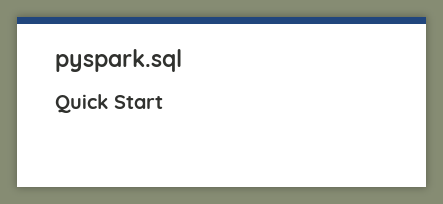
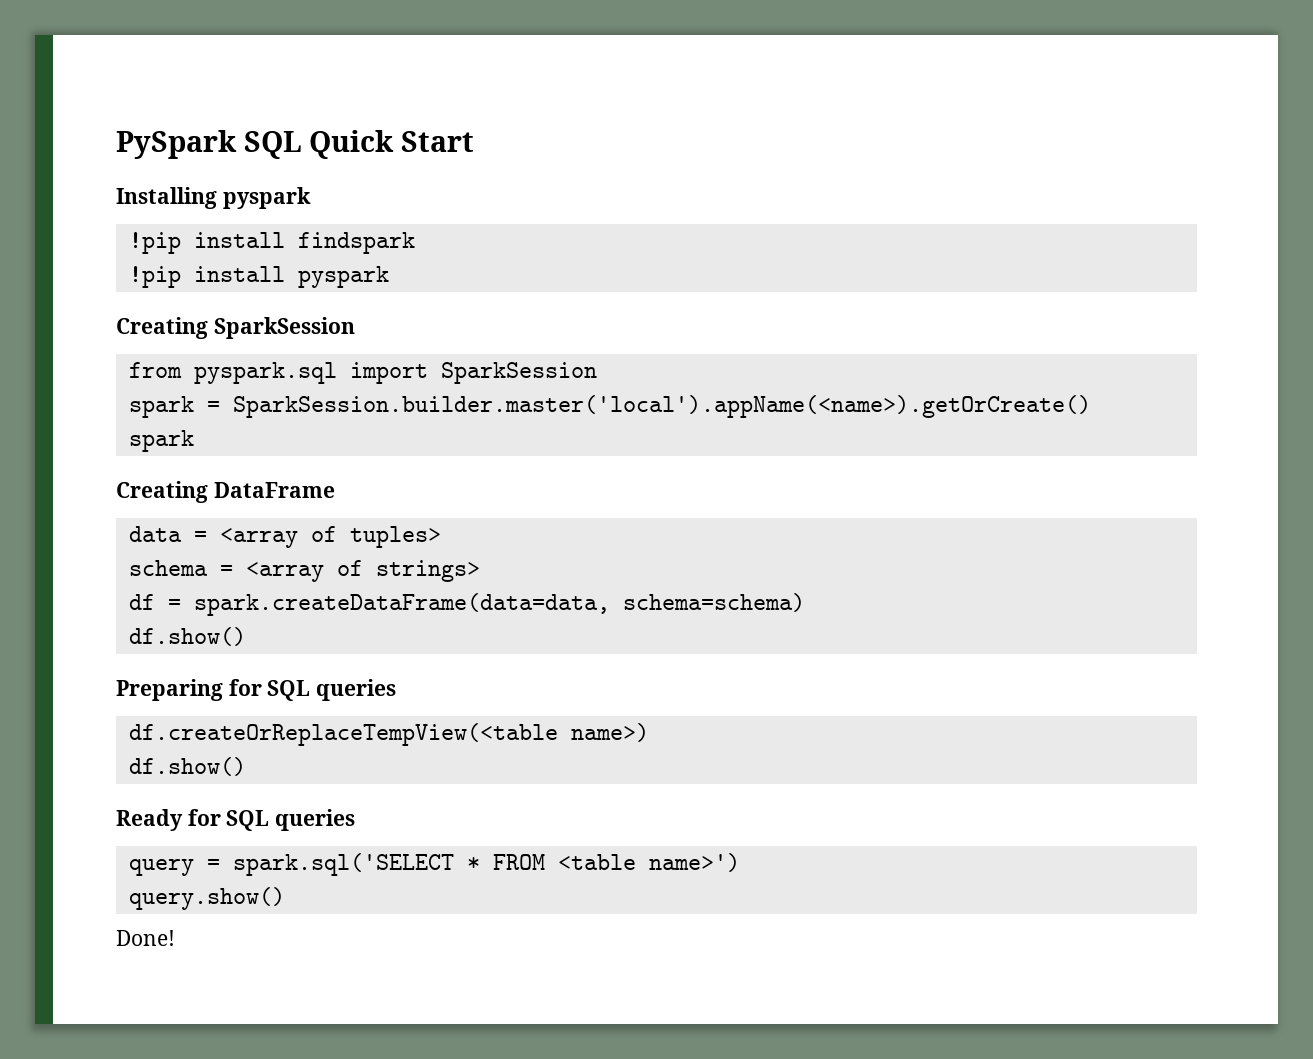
- pyspark.sql
- Quick Start
+ PySpark SQL Quick Start
+ Installing pyspark
+ !pip install findspark
+ !pip install pyspark
+ Creating SparkSession
+ from pyspark.sql import SparkSession
+ spark = SparkSession.builder.master('local').appName(<name>).getOrCreate()
+ spark
+ Creating DataFrame
+ data = <array of tuples>
+ schema = <array of strings>
+ df = spark.createDataFrame(data=data, schema=schema)
+ df.show()
+ Preparing for SQL queries
+ df.createOrReplaceTempView(<table name>)
+ df.show()
+ Ready for SQL queries
+ query = spark.sql('SELECT * FROM <table name>')
+ query.show()
+ Done!

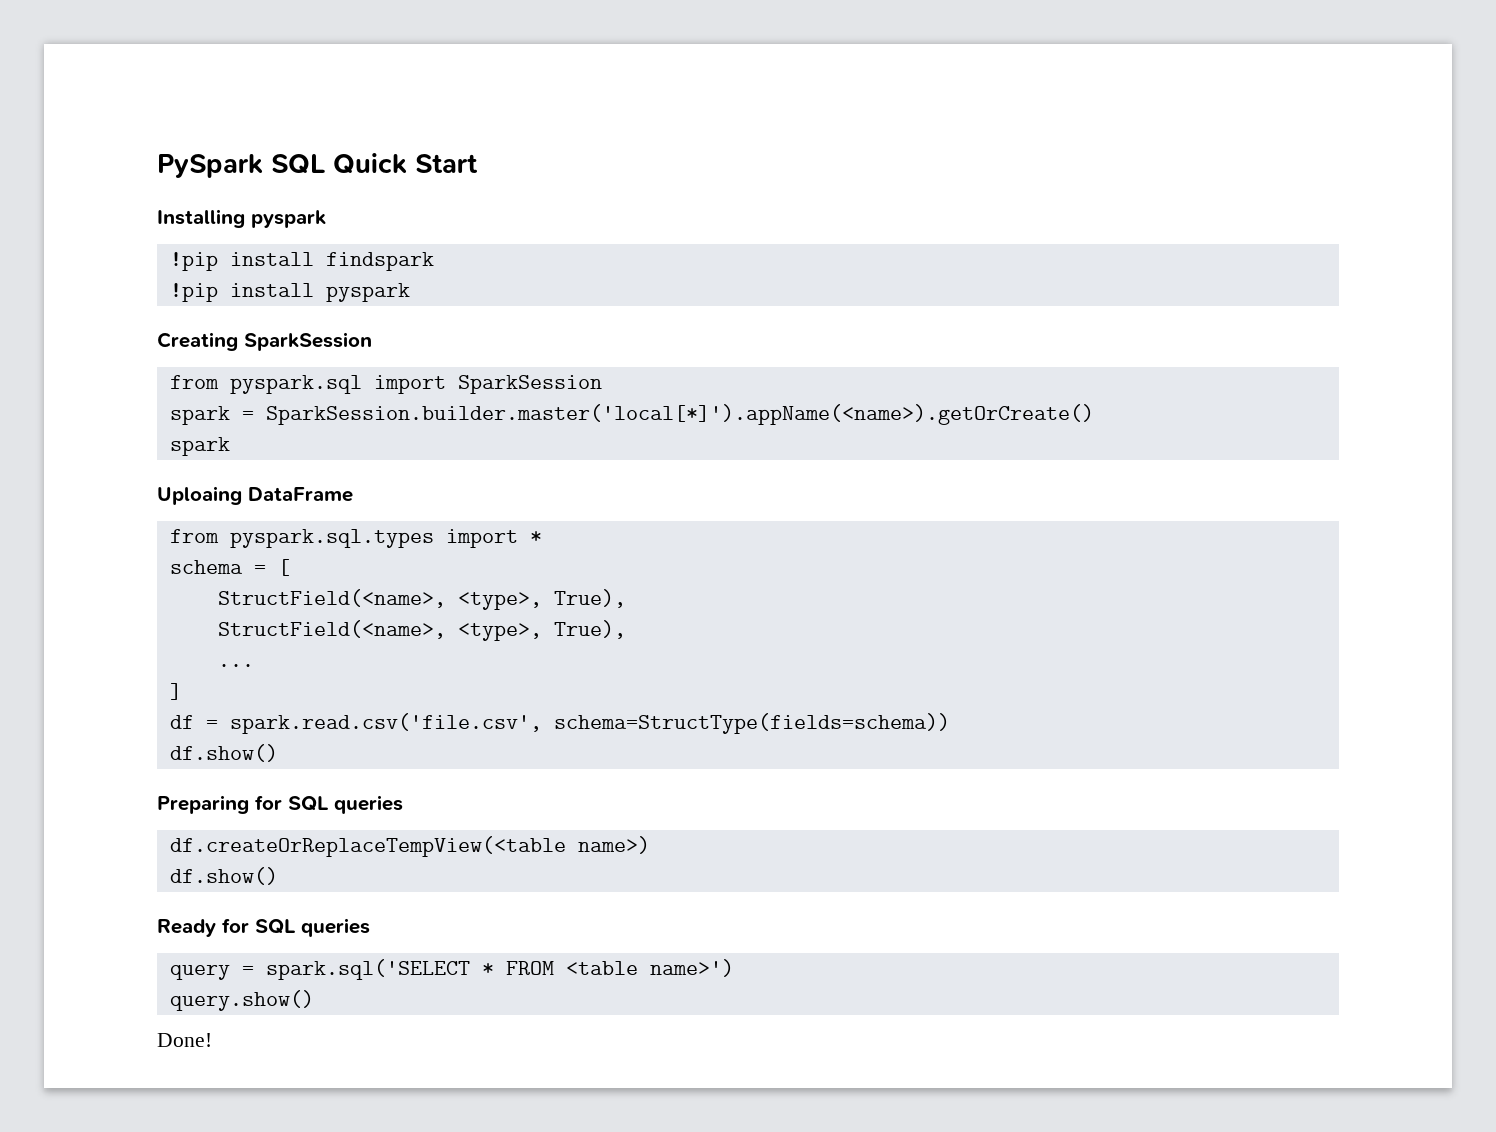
- spark = SparkSession.builder.master('local').appName(<name>).getOrCreate()
+ spark = SparkSession.builder.master('local[*]').appName(<name>).getOrCreate()
- Creating DataFrame
+ Uploaing DataFrame
- data = <array of tuples>
- schema = <array of strings>
+ from pyspark.sql.types import *
+ schema = [
+ StructField(<name>, <type>, True),
+ StructField(<name>, <type>, True),
+ ...
+ ]
- df = spark.createDataFrame(data=data, schema=schema)
+ df = spark.read.csv('file.csv', schema=StructType(fields=schema))

